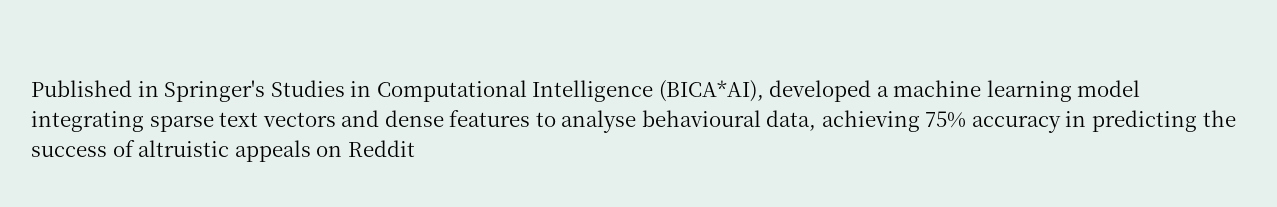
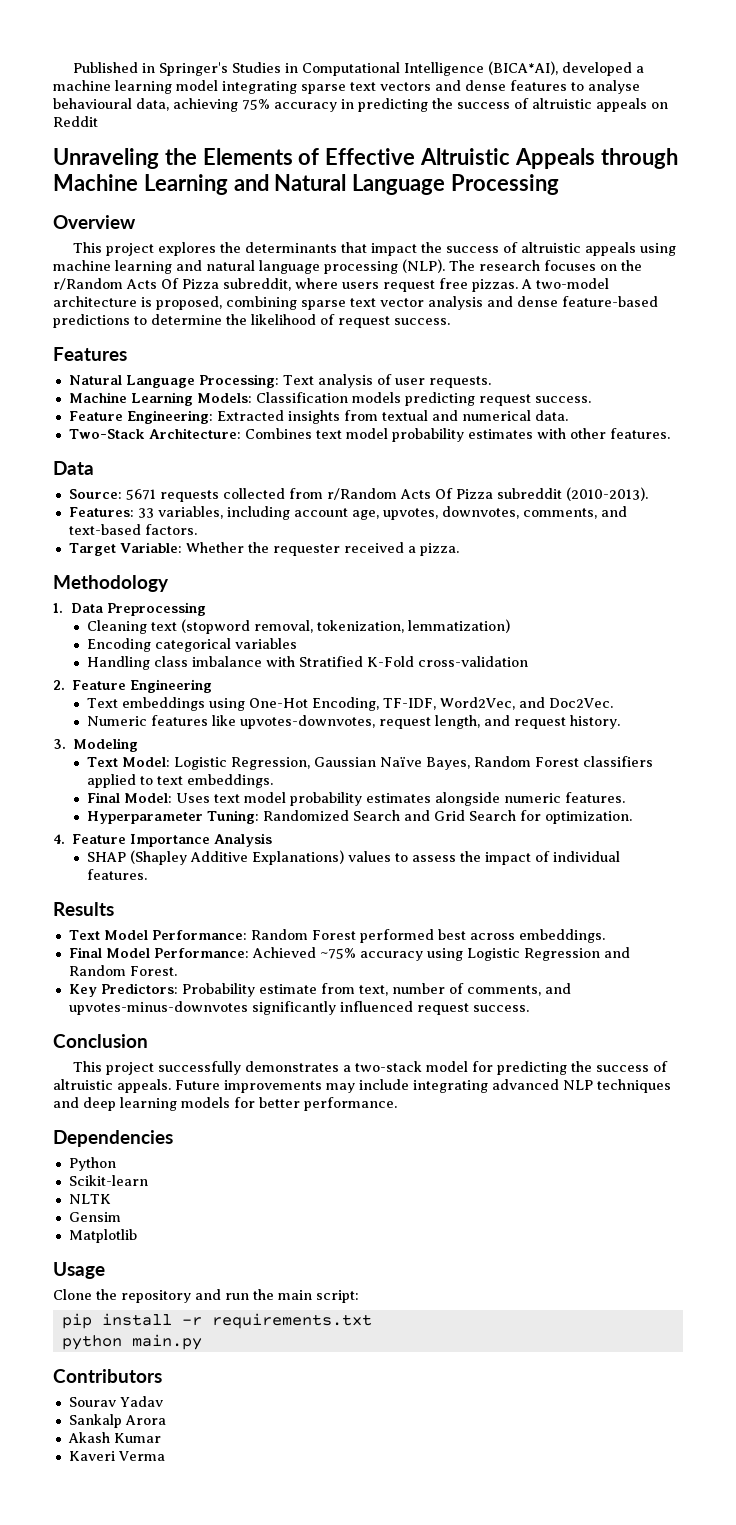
+ Unraveling the Elements of Effective Altruistic Appeals through Machine Learning and Natural Language Processing
+ Overview
+ This project explores the determinants that impact the success of altruistic appeals using machine learning and natural language processing (NLP). The research focuses on the r/Random Acts Of Pizza subreddit, where users request free pizzas. A two-model architecture is proposed, combining sparse text vector analysis and dense feature-based predictions to determine the likelihood of request success.
+ Features
+ Natural Language Processing: Text analysis of user requests.
+ Machine Learning Models: Classification models predicting request success.
+ Feature Engineering: Extracted insights from textual and numerical data.
+ Two-Stack Architecture: Combines text model probability estimates with other features.
+ Data
+ Source: 5671 requests collected from r/Random Acts Of Pizza subreddit (2010-2013).
+ Features: 33 variables, including account age, upvotes, downvotes, comments, and text-based factors.
+ Target Variable: Whether the requester received a pizza.
+ Methodology
+ 1. Data Preprocessing
+ Cleaning text (stopword removal, tokenization, lemmatization)
+ Encoding categorical variables
+ Handling class imbalance with Stratified K-Fold cross-validation
+ 2. Feature Engineering
+ Text embeddings using One-Hot Encoding, TF-IDF, Word2Vec, and Doc2Vec.
+ Numeric features like upvotes-downvotes, request length, and request history.
+ 3. Modeling
+ Text Model: Logistic Regression, Gaussian Naïve Bayes, Random Forest classifiers applied to text embeddings.
+ Final Model: Uses text model probability estimates alongside numeric features.
+ Hyperparameter Tuning: Randomized Search and Grid Search for optimization.
+ 4. Feature Importance Analysis
+ SHAP (Shapley Additive Explanations) values to assess the impact of individual features.
+ Results
+ Text Model Performance: Random Forest performed best across embeddings.
+ Final Model Performance: Achieved ~75% accuracy using Logistic Regression and Random Forest.
+ Key Predictors: Probability estimate from text, number of comments, and upvotes-minus-downvotes significantly influenced request success.
+ Conclusion
+ This project successfully demonstrates a two-stack model for predicting the success of altruistic appeals. Future improvements may include integrating advanced NLP techniques and deep learning models for better performance.
+ Dependencies
+ Python
+ Scikit-learn
+ NLTK
+ Gensim
+ Matplotlib
+ Usage
+ Clone the repository and run the main script:
+ pip install -r requirements.txt
+ python main.py
+ Contributors
+ Sourav Yadav
+ Sankalp Arora
+ Akash Kumar
+ Kaveri Verma

